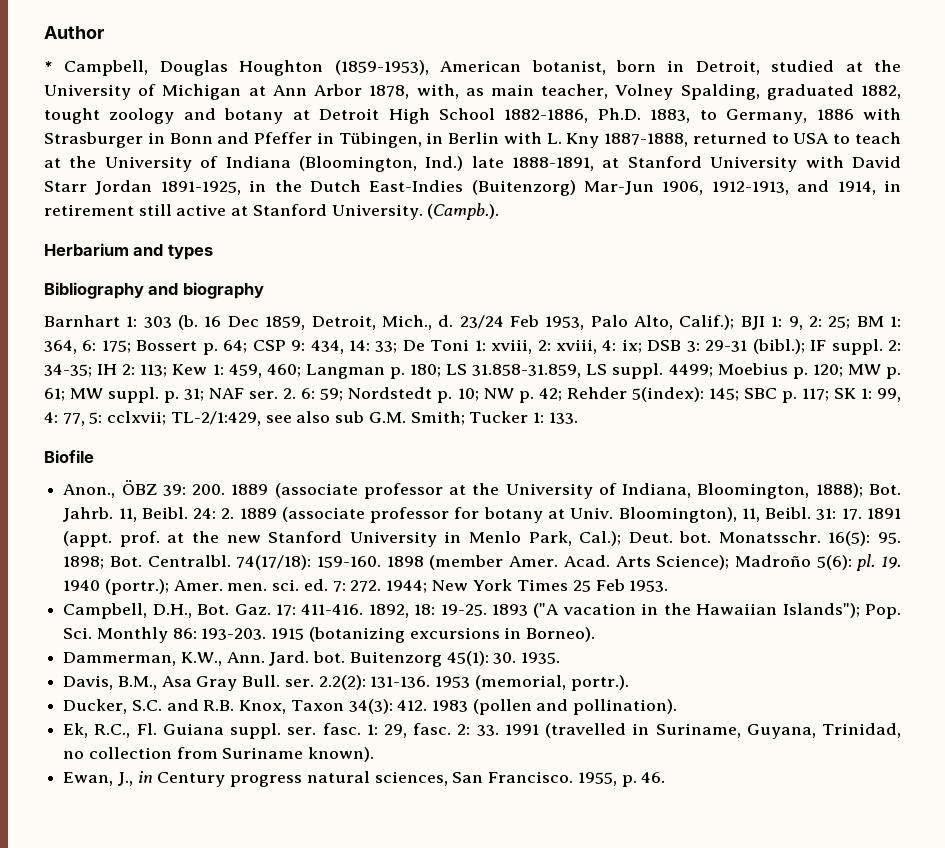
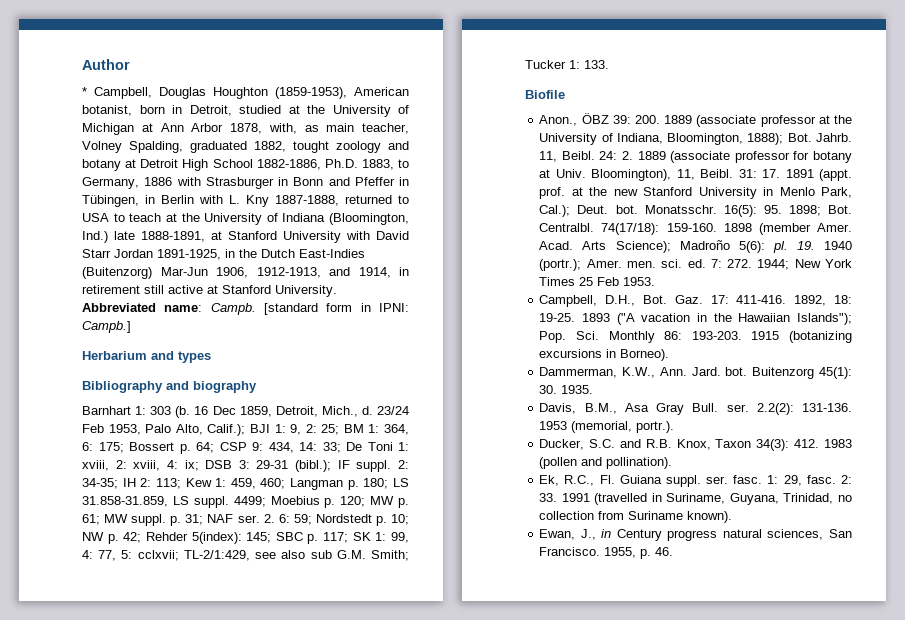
- (Campb.).
+ Abbreviated name: Campb. [standard form in IPNI: Campb.]

